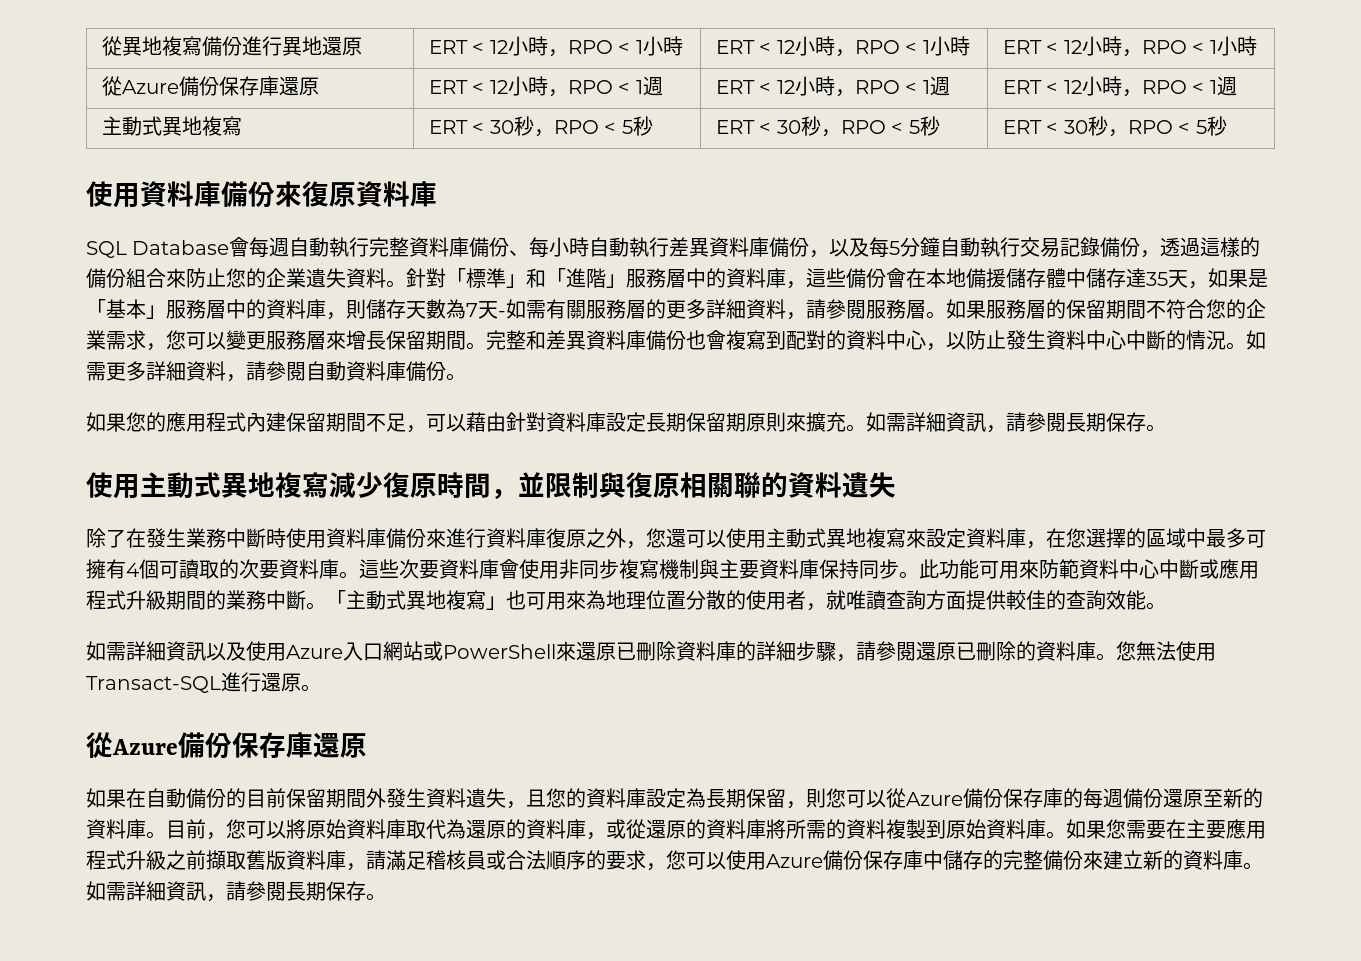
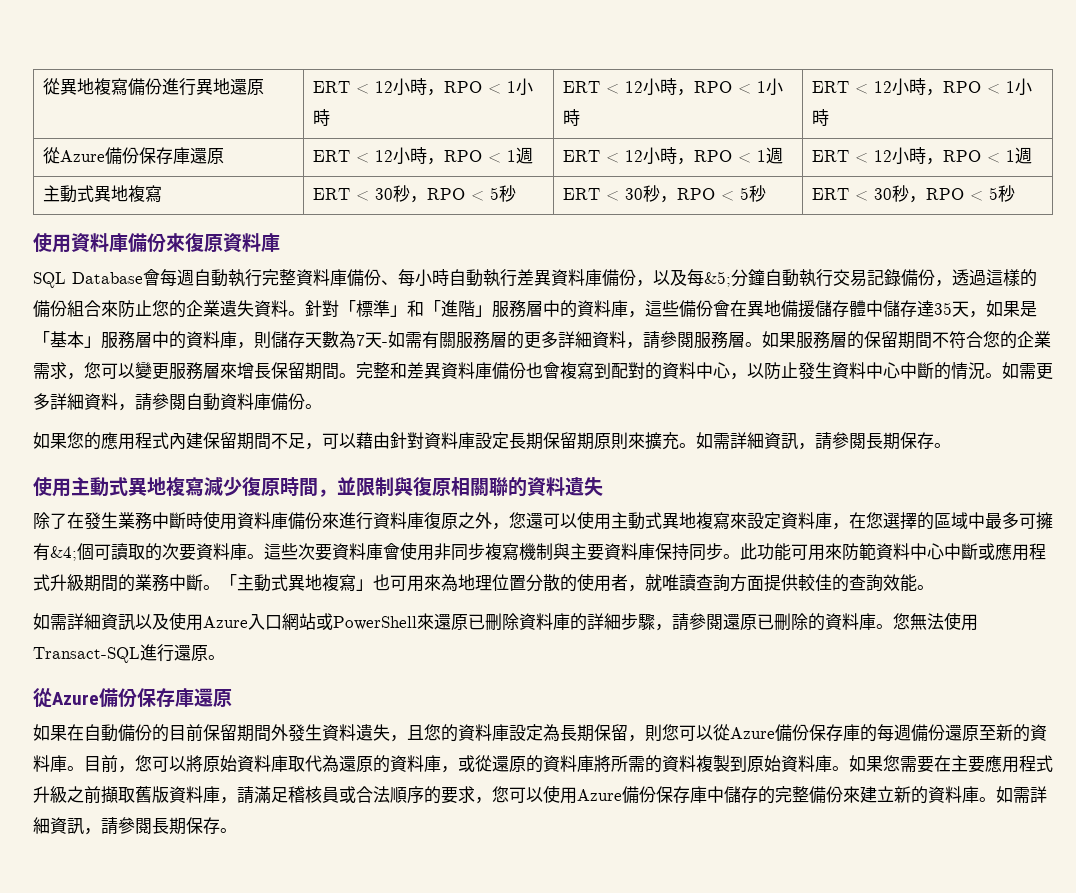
- SQL Database會每週自動執行完整資料庫備份、每小時自動執行差異資料庫備份，以及每5分鐘自動執行交易記錄備份，透過這樣的備份組合來防止您的企業遺失資料。
+ SQL Database會每週自動執行完整資料庫備份、每小時自動執行差異資料庫備份，以及每&5;分鐘自動執行交易記錄備份，透過這樣的備份組合來防止您的企業遺失資料。
- 針對「標準」和「進階」服務層中的資料庫，這些備份會在本地備援儲存體中儲存達35天，如果是「基本」服務層中的資料庫，則儲存天數為7天-如需有關服務層的更多詳細資料，請參閱服務層。
+ 針對「標準」和「進階」服務層中的資料庫，這些備份會在異地備援儲存體中儲存達35天，如果是「基本」服務層中的資料庫，則儲存天數為7天-如需有關服務層的更多詳細資料，請參閱服務層。
- 除了在發生業務中斷時使用資料庫備份來進行資料庫復原之外，您還可以使用主動式異地複寫來設定資料庫，在您選擇的區域中最多可擁有4個可讀取的次要資料庫。
+ 除了在發生業務中斷時使用資料庫備份來進行資料庫復原之外，您還可以使用主動式異地複寫來設定資料庫，在您選擇的區域中最多可擁有&4;個可讀取的次要資料庫。

